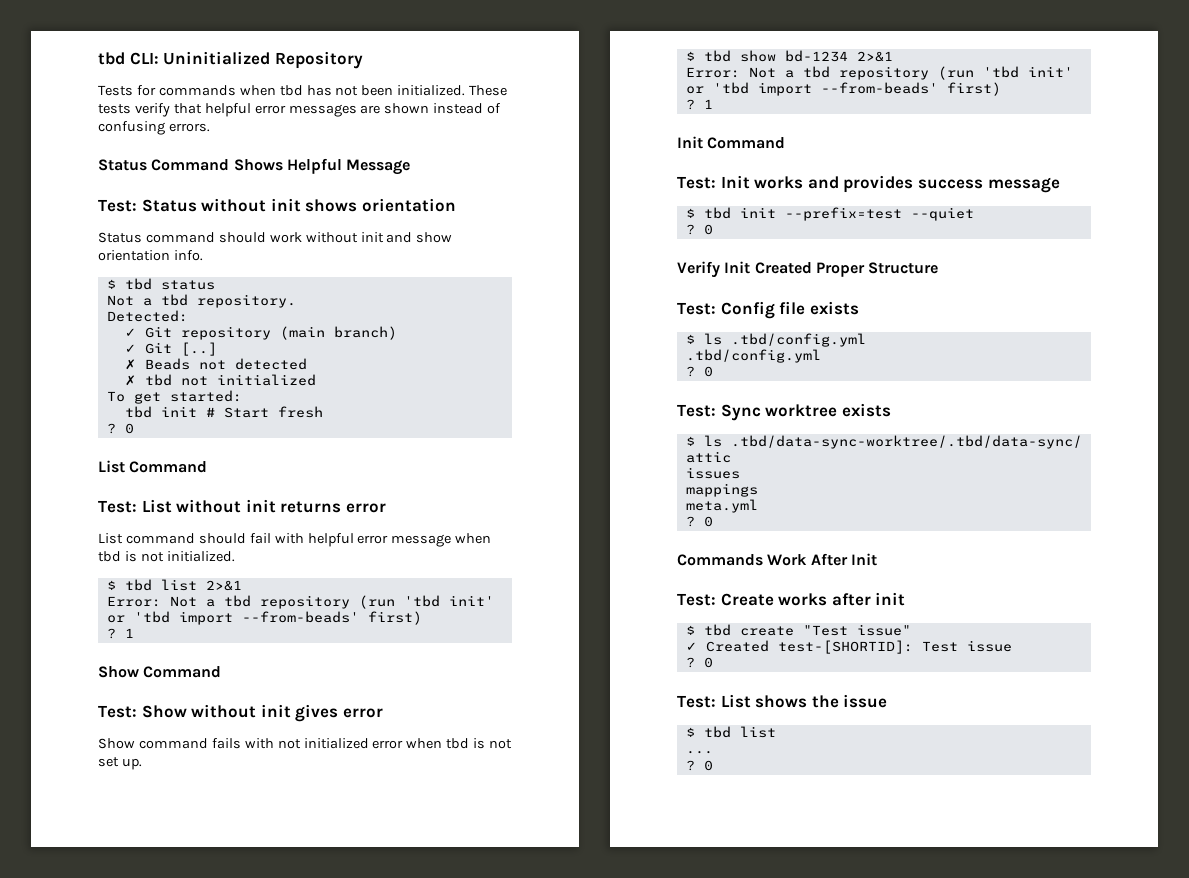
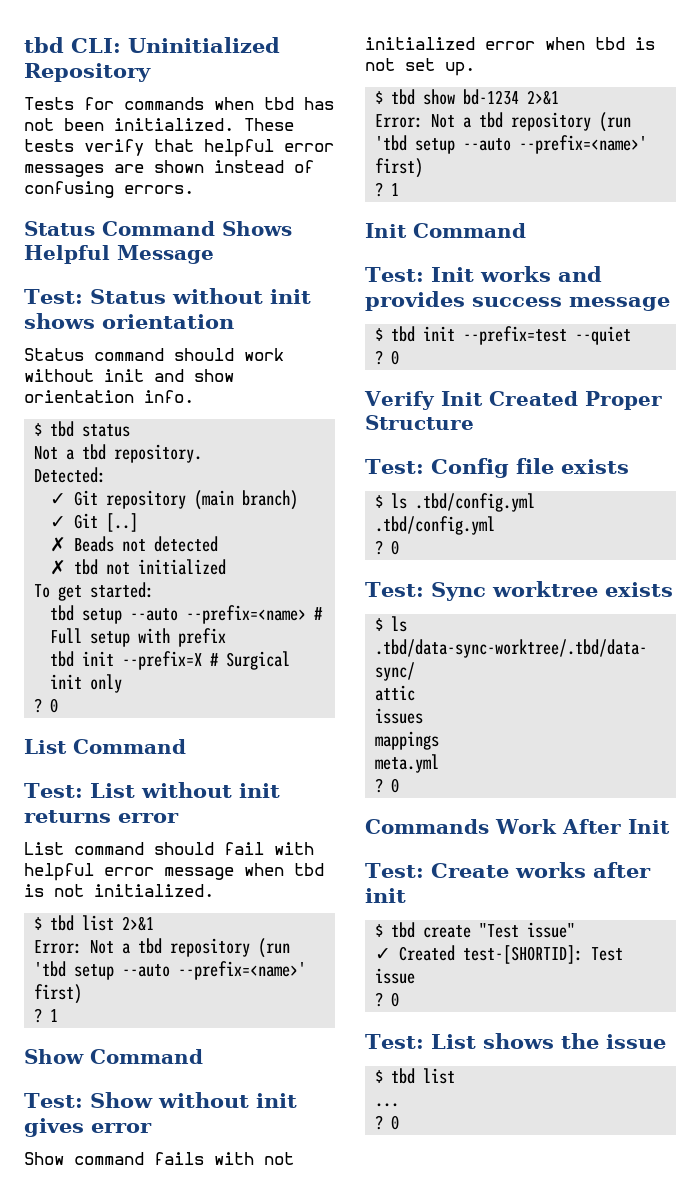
- tbd init # Start fresh
+ tbd setup --auto --prefix=<name> # Full setup with prefix
+ tbd init --prefix=X # Surgical init only
  $ tbd list 2>&1
- Error: Not a tbd repository (run 'tbd init' or 'tbd import --from-beads' first)
+ Error: Not a tbd repository (run 'tbd setup --auto --prefix=<name>' first)
  $ tbd show bd-1234 2>&1
- Error: Not a tbd repository (run 'tbd init' or 'tbd import --from-beads' first)
+ Error: Not a tbd repository (run 'tbd setup --auto --prefix=<name>' first)

